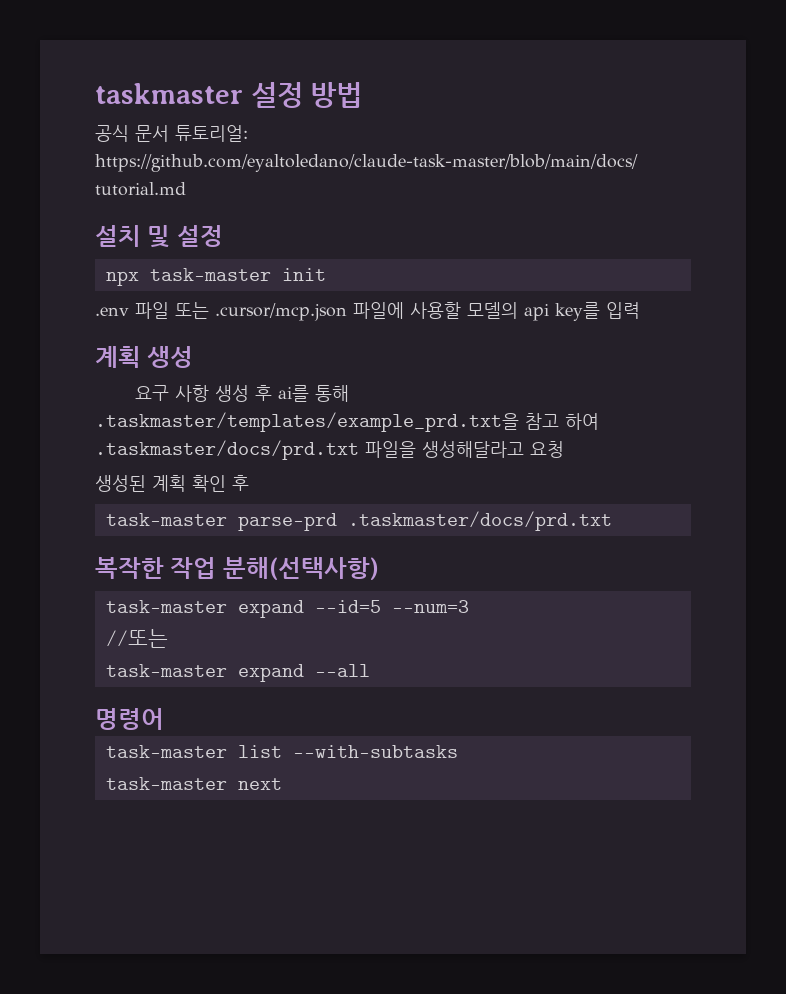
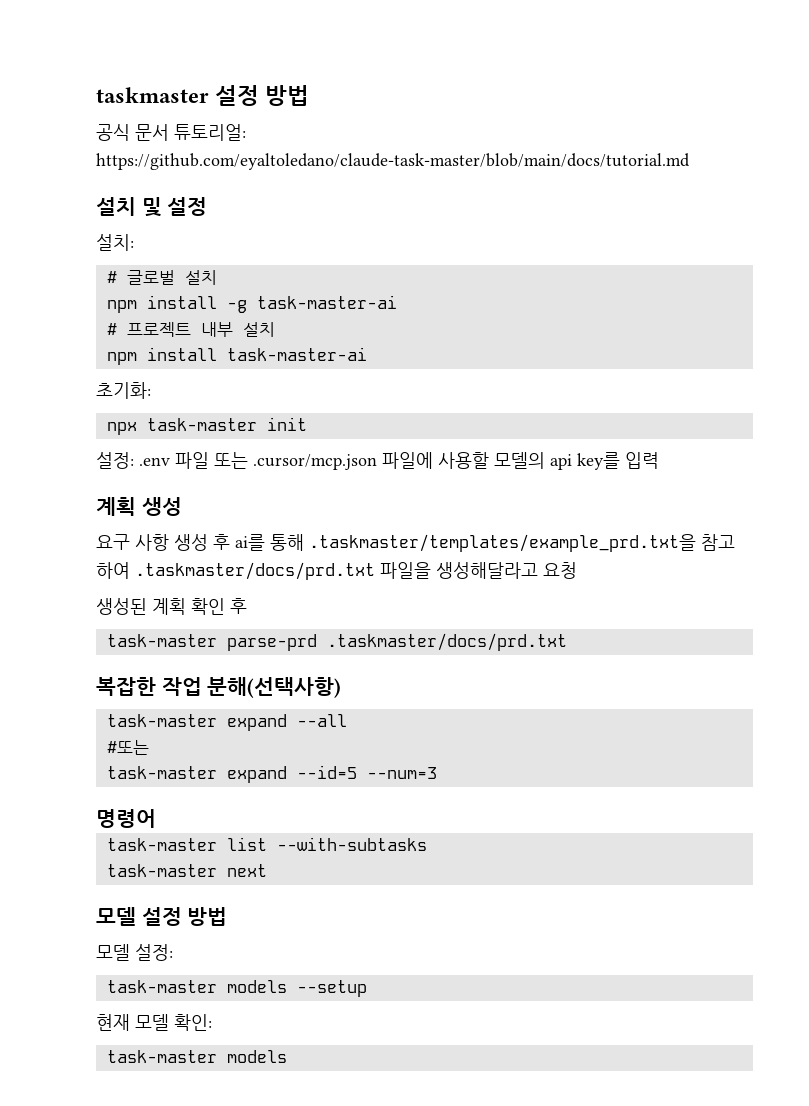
+ 설치:
+ # 글로벌 설치
+ npm install -g task-master-ai
+ # 프로젝트 내부 설치
+ npm install task-master-ai
+ 초기화:
- .env 파일 또는 .cursor/mcp.json 파일에 사용할 모델의 api key를 입력
+ 설정: .env 파일 또는 .cursor/mcp.json 파일에 사용할 모델의 api key를 입력
- 복작한 작업 분해(선택사항)
+ 복잡한 작업 분해(선택사항)
+ task-master expand --all
+ #또는
  task-master expand --id=5 --num=3
- //또는
- task-master expand --all
+ 모델 설정 방법
+ 모델 설정:
+ task-master models --setup
+ 현재 모델 확인:
+ task-master models

